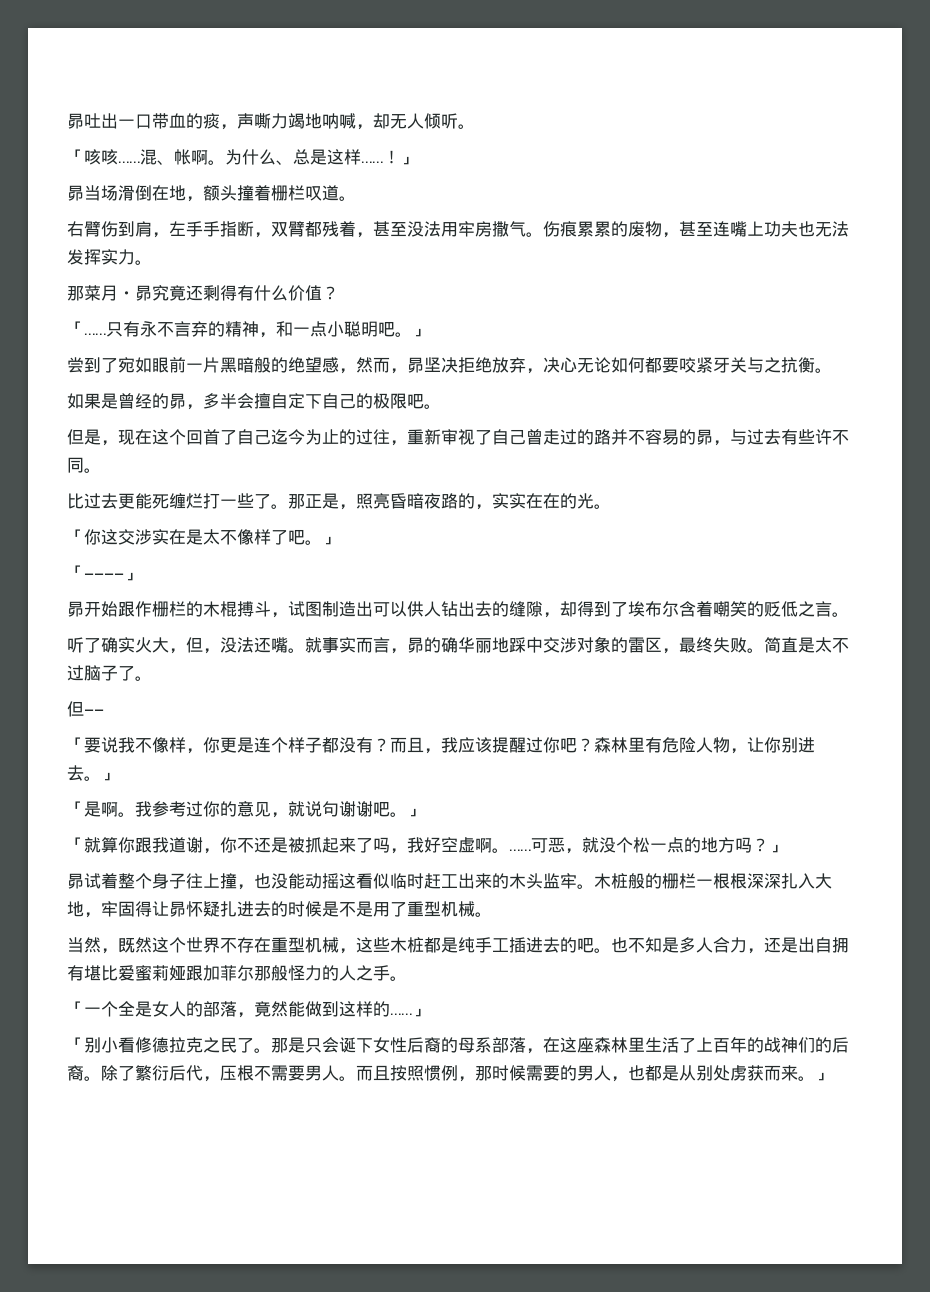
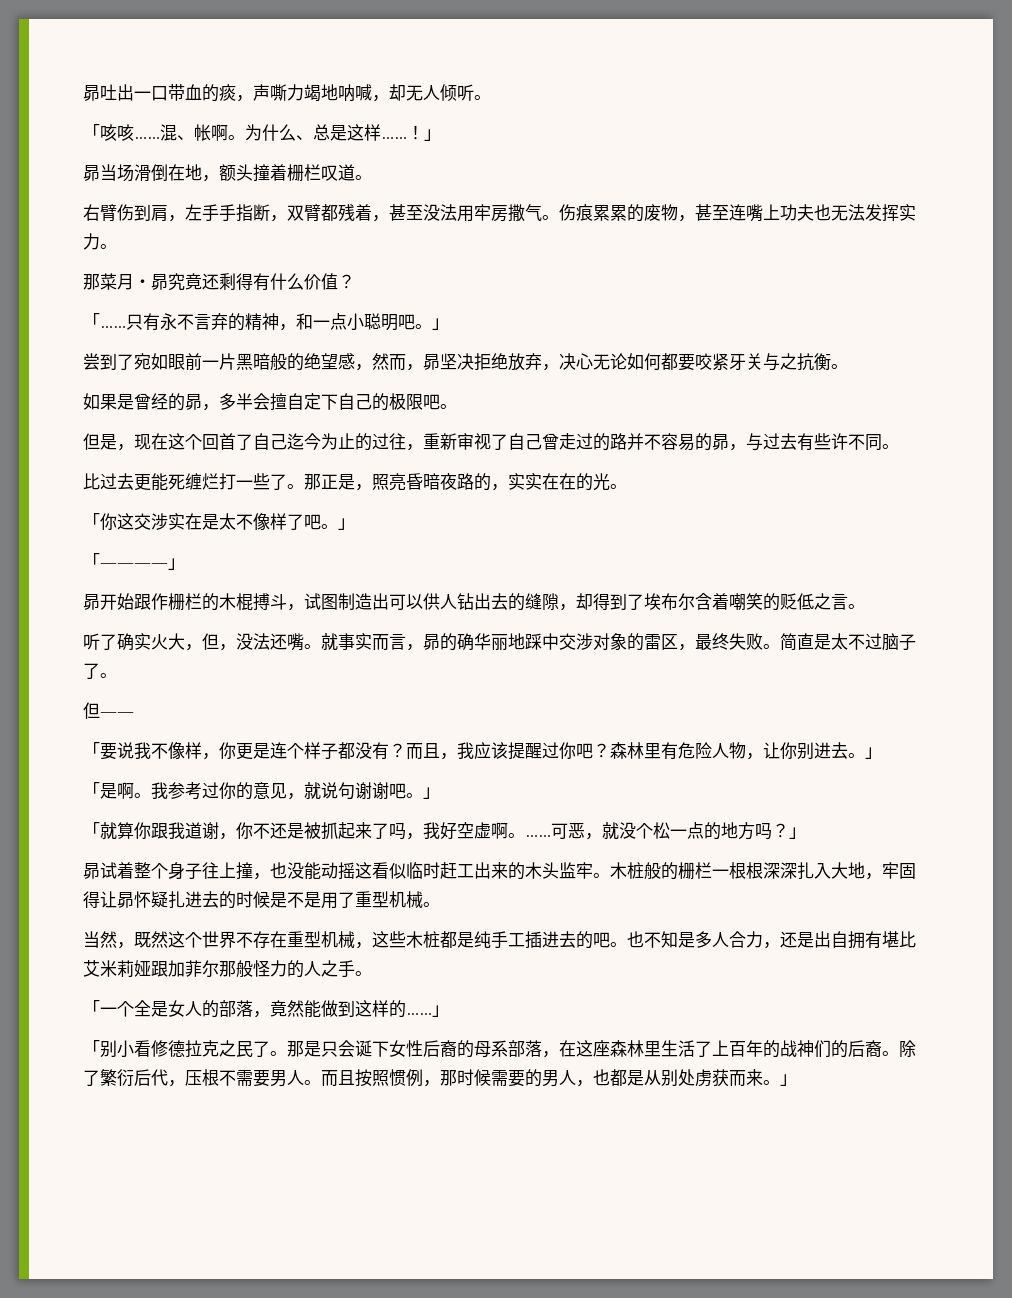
- 也不知是多人合力，还是出自拥有堪比爱蜜莉娅跟加菲尔那般怪力的人之手。
+ 也不知是多人合力，还是出自拥有堪比艾米莉娅跟加菲尔那般怪力的人之手。

